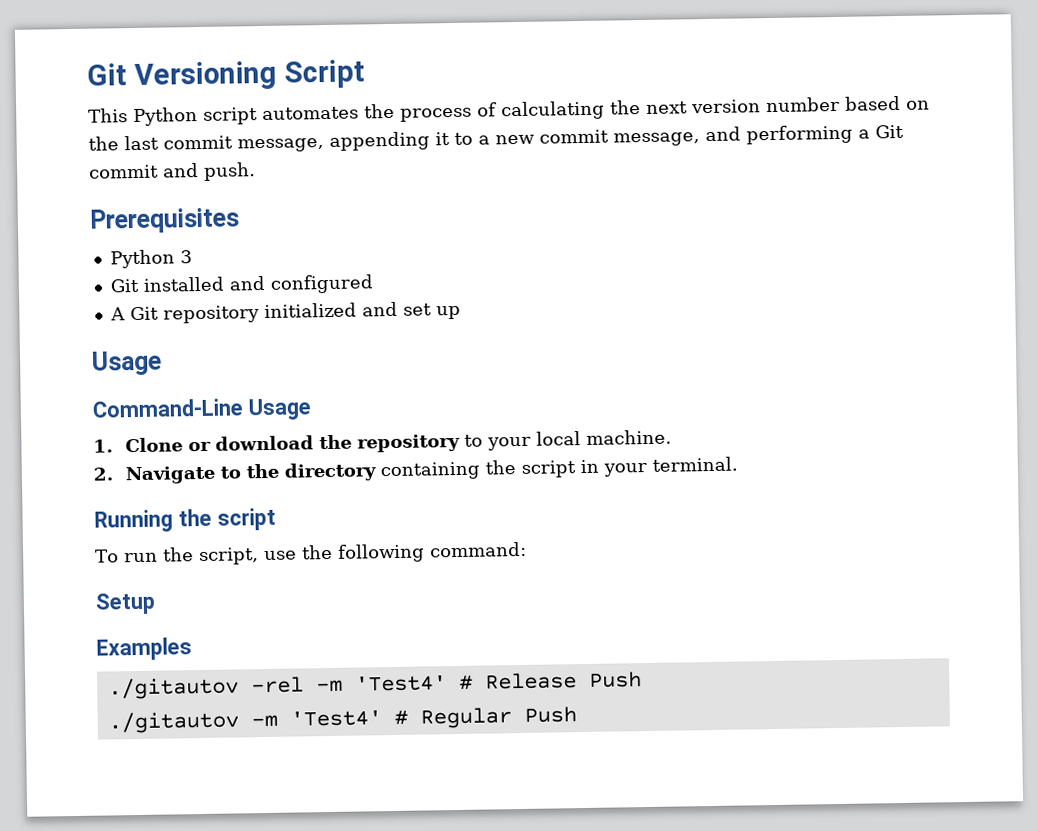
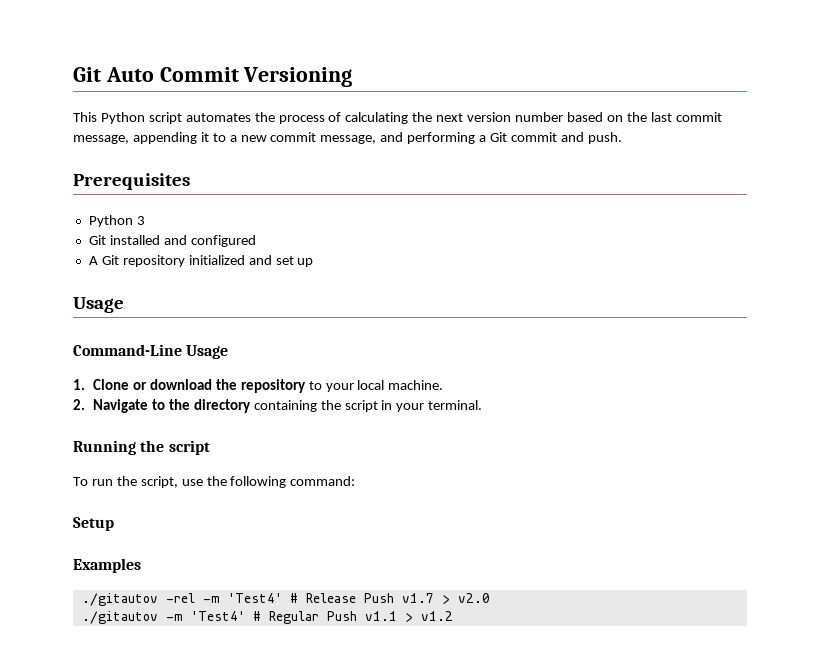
- Git Versioning Script
+ Git Auto Commit Versioning
- ./gitautov -rel -m 'Test4' # Release Push
+ ./gitautov -rel -m 'Test4' # Release Push v1.7 > v2.0
- ./gitautov -m 'Test4' # Regular Push
+ ./gitautov -m 'Test4' # Regular Push v1.1 > v1.2

